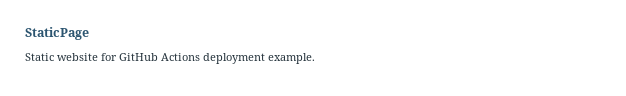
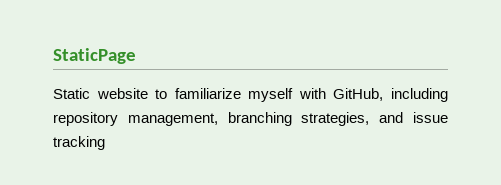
- Static website for GitHub Actions deployment example.
+ Static website to familiarize myself with GitHub, including repository management, branching strategies, and issue tracking

